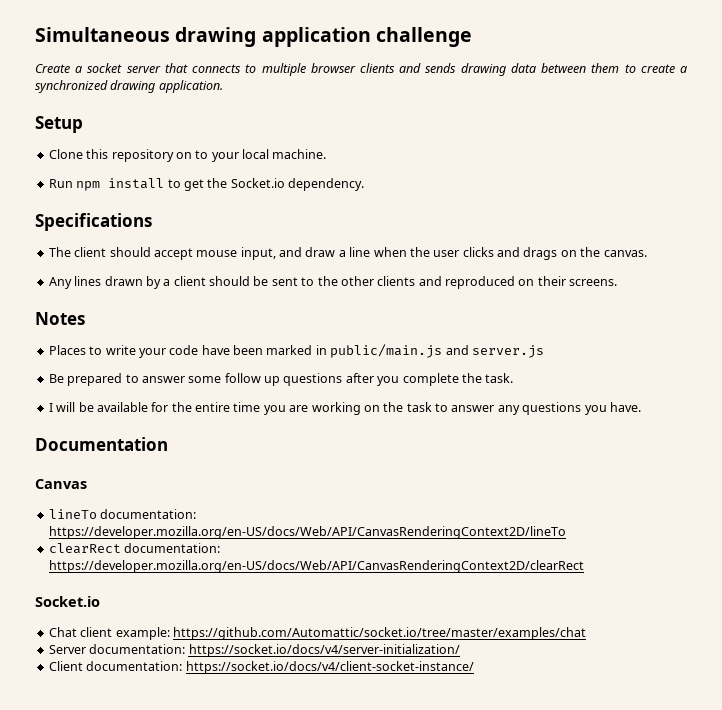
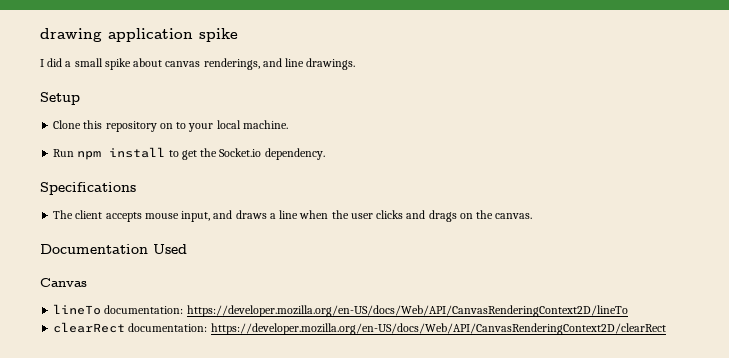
- Simultaneous drawing application challenge
- Create a socket server that connects to multiple browser clients and sends drawing data between them to create a synchronized drawing application.
+ drawing application spike
+ I did a small spike about canvas renderings, and line drawings.
- The client should accept mouse input, and draw a line when the user clicks and drags on the canvas.
+ The client accepts mouse input, and draws a line when the user clicks and drags on the canvas.
- Any lines drawn by a client should be sent to the other clients and reproduced on their screens.
- Notes
- Places to write your code have been marked in public/main.js and server.js
- Be prepared to answer some follow up questions after you complete the task.
- I will be available for the entire time you are working on the task to answer any questions you have.
- Documentation
+ Documentation Used
  clearRect documentation: https://developer.mozilla.org/en-US/docs/Web/API/CanvasRenderingContext2D/clearRect
- Socket.io
- Chat client example: https://github.com/Automattic/socket.io/tree/master/examples/chat
- Server documentation: https://socket.io/docs/v4/server-initialization/
- Client documentation: https://socket.io/docs/v4/client-socket-instance/

